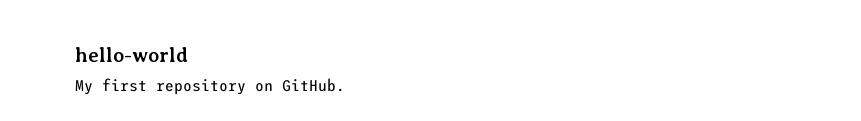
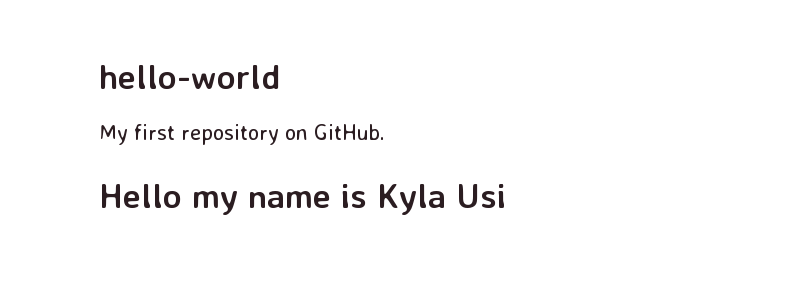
+ Hello my name is Kyla Usi

